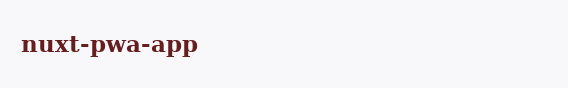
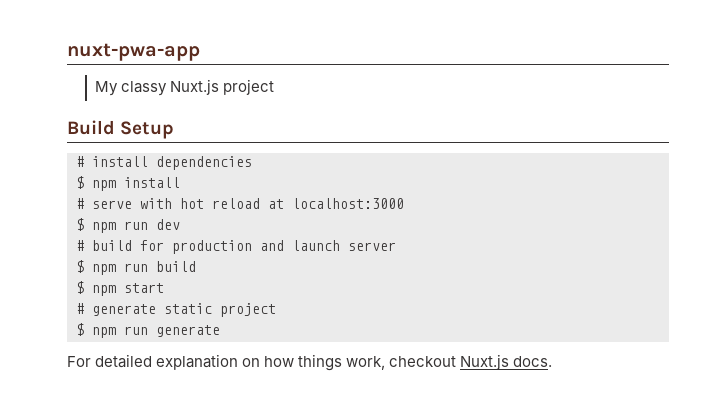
+ My classy Nuxt.js project
+ Build Setup
+ # install dependencies
+ $ npm install
+ # serve with hot reload at localhost:3000
+ $ npm run dev
+ # build for production and launch server
+ $ npm run build
+ $ npm start
+ # generate static project
+ $ npm run generate
+ For detailed explanation on how things work, checkout Nuxt.js docs.

